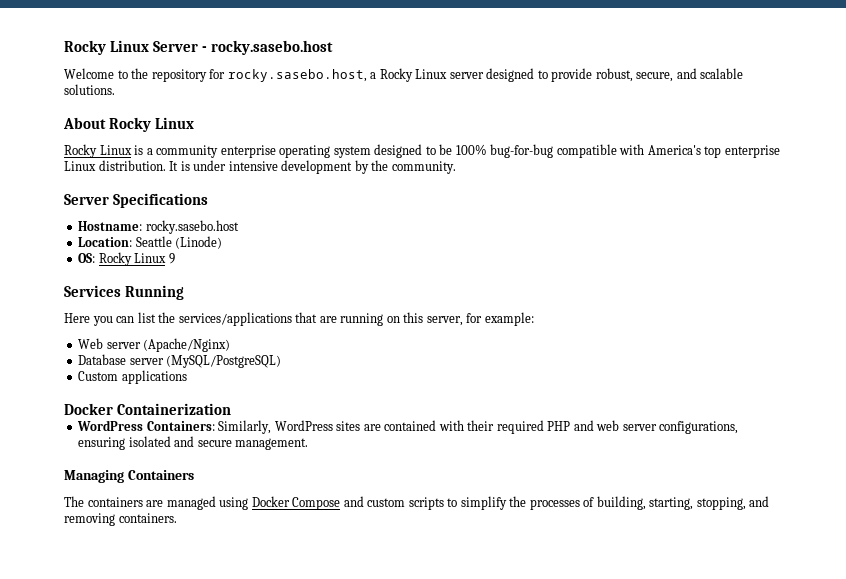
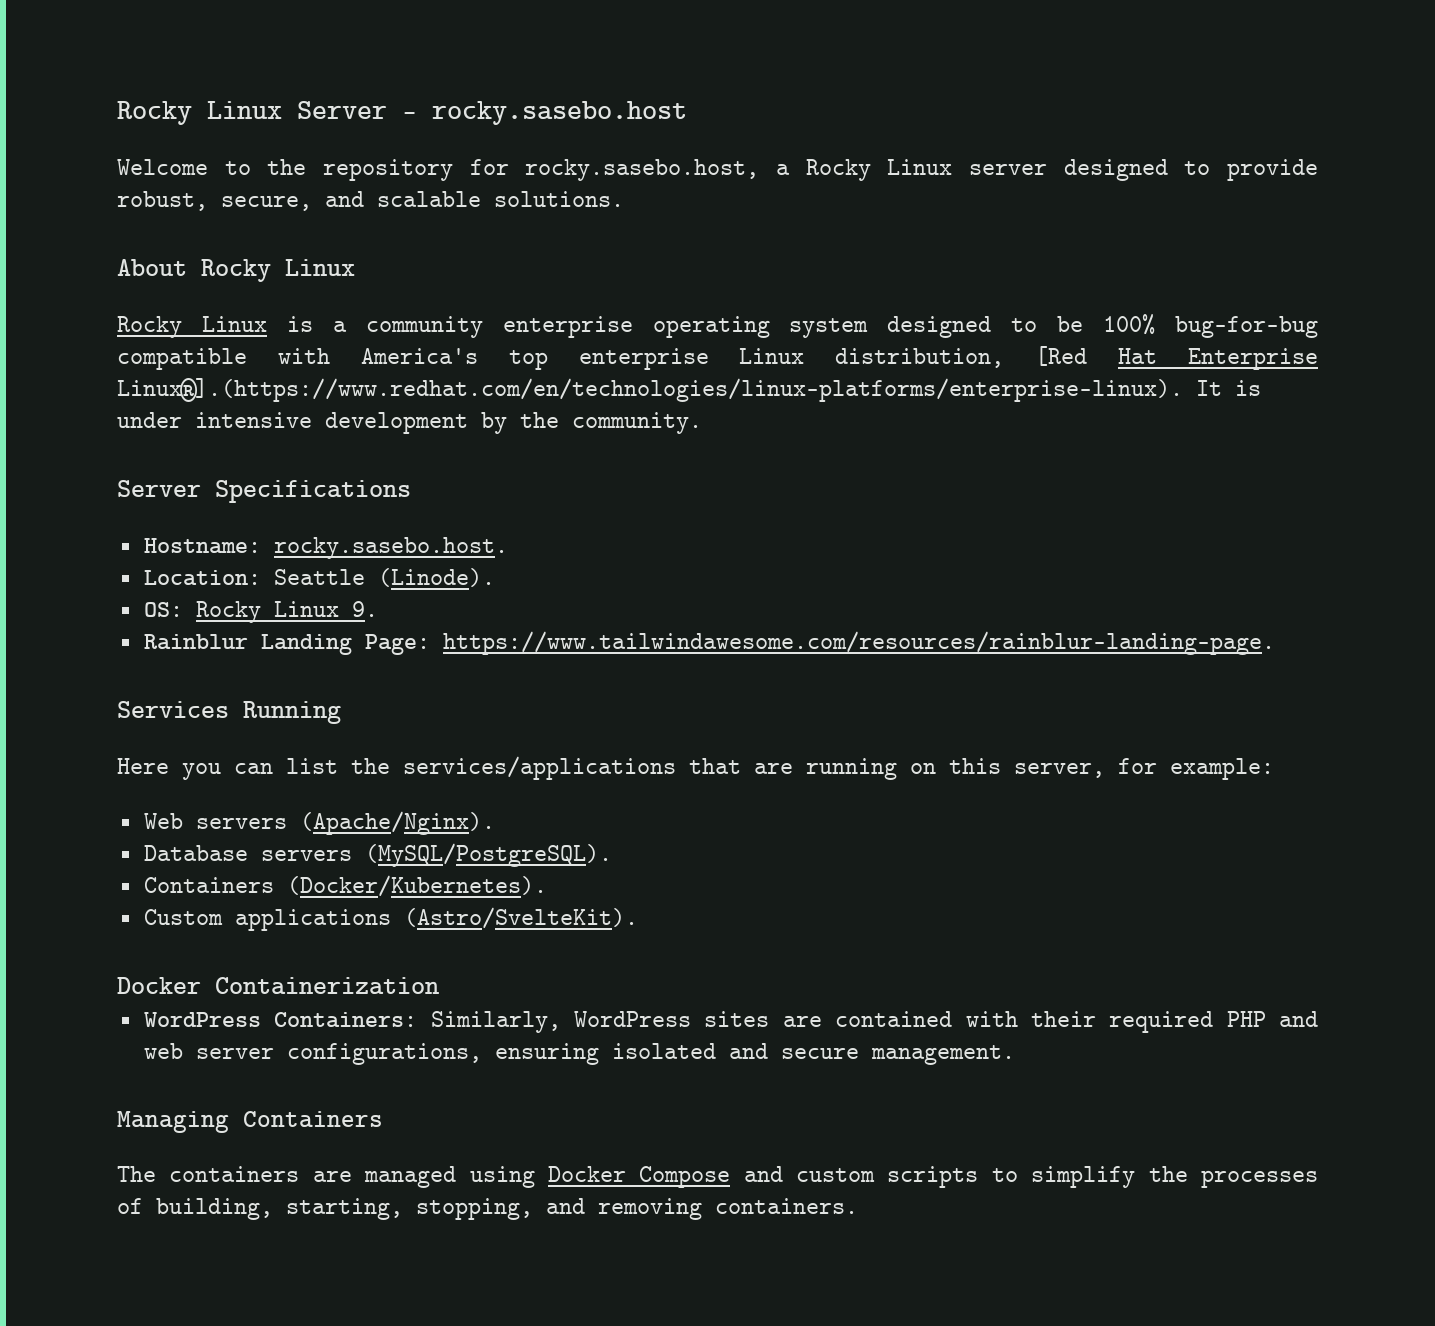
- Rocky Linux is a community enterprise operating system designed to be 100% bug-for-bug compatible with America's top enterprise Linux distribution. It is under intensive development by the community.
+ Rocky Linux is a community enterprise operating system designed to be 100% bug-for-bug compatible with America's top enterprise Linux distribution, [Red Hat Enterprise Linux®].(https://www.redhat.com/en/technologies/linux-platforms/enterprise-linux). It is under intensive development by the community.
- Hostname: rocky.sasebo.host
+ Hostname: rocky.sasebo.host.
- Location: Seattle (Linode)
+ Location: Seattle (Linode).
- OS: Rocky Linux 9
+ OS: Rocky Linux 9.
+ Rainblur Landing Page: https://www.tailwindawesome.com/resources/rainblur-landing-page.
- Web server (Apache/Nginx)
+ Web servers (Apache/Nginx).
- Database server (MySQL/PostgreSQL)
+ Database servers (MySQL/PostgreSQL).
+ Containers (Docker/Kubernetes).
- Custom applications
+ Custom applications (Astro/SvelteKit).

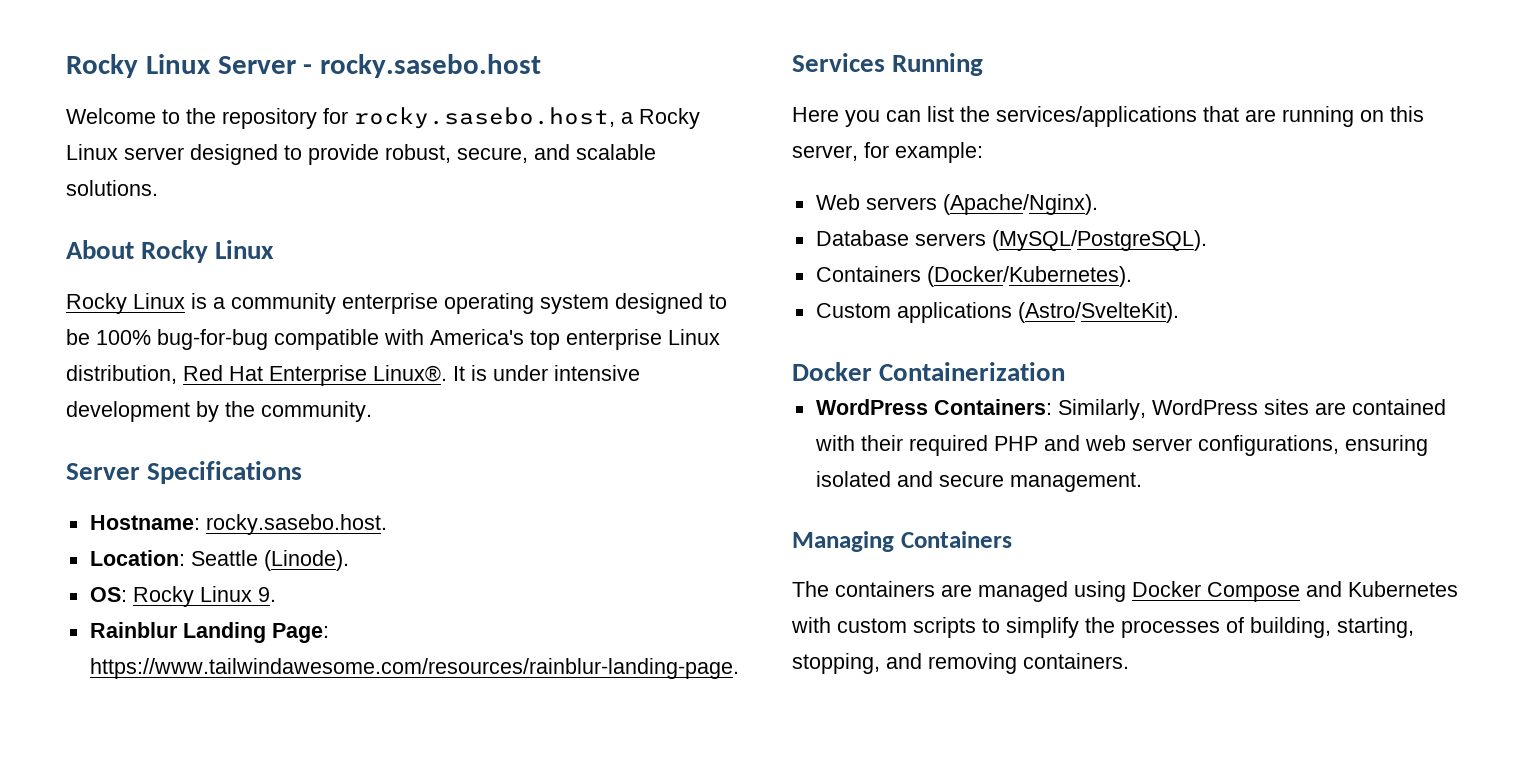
- Rocky Linux is a community enterprise operating system designed to be 100% bug-for-bug compatible with America's top enterprise Linux distribution, [Red Hat Enterprise Linux®].(https://www.redhat.com/en/technologies/linux-platforms/enterprise-linux). It is under intensive development by the community.
+ Rocky Linux is a community enterprise operating system designed to be 100% bug-for-bug compatible with America's top enterprise Linux distribution, Red Hat Enterprise Linux®. It is under intensive development by the community.
- The containers are managed using Docker Compose and custom scripts to simplify the processes of building, starting, stopping, and removing containers.
+ The containers are managed using Docker Compose and Kubernetes with custom scripts to simplify the processes of building, starting, stopping, and removing containers.

